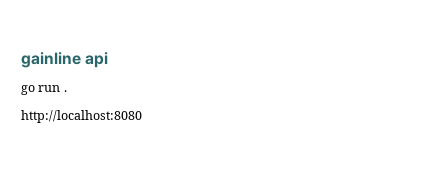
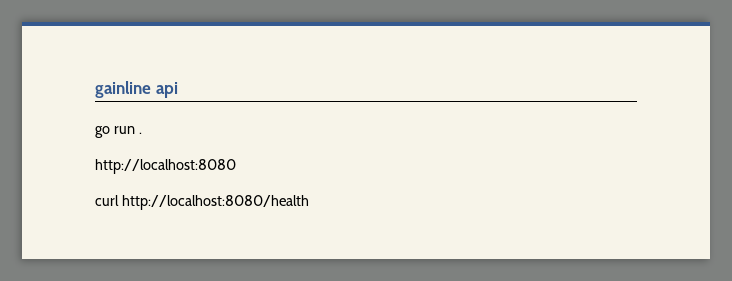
+ curl http://localhost:8080/health

